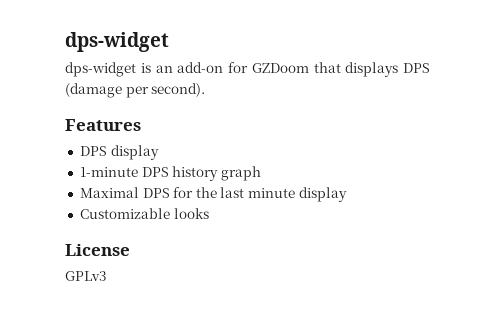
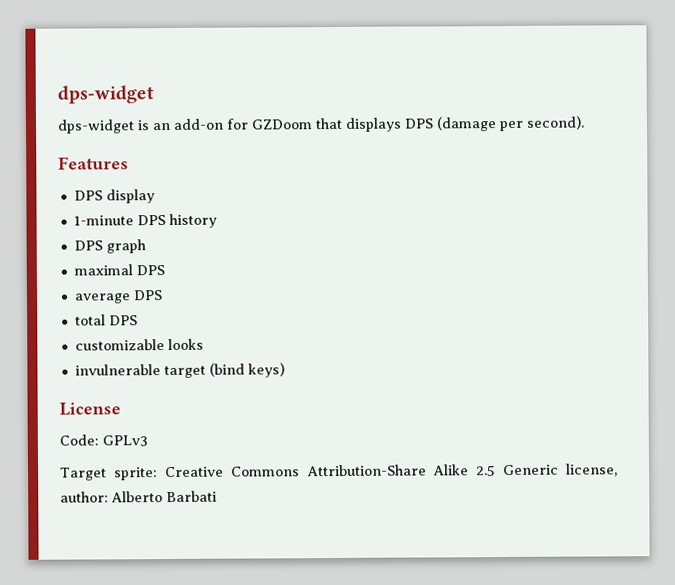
- 1-minute DPS history graph
+ 1-minute DPS history
+ DPS graph
- Maximal DPS for the last minute display
- Customizable looks
+ maximal DPS
+ average DPS
+ total DPS
+ customizable looks
+ invulnerable target (bind keys)
- GPLv3
+ Code: GPLv3
+ Target sprite: Creative Commons Attribution-Share Alike 2.5 Generic license, author: Alberto Barbati

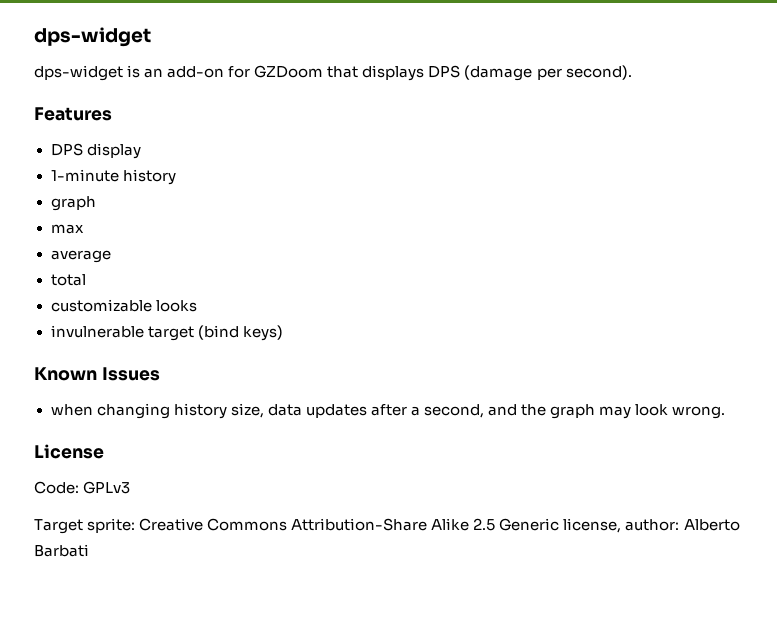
- 1-minute DPS history
- DPS graph
+ 1-minute history
+ graph
- maximal DPS
+ max
- average DPS
+ average
- total DPS
+ total
+ Known Issues
+ when changing history size, data updates after a second, and the graph may look wrong.

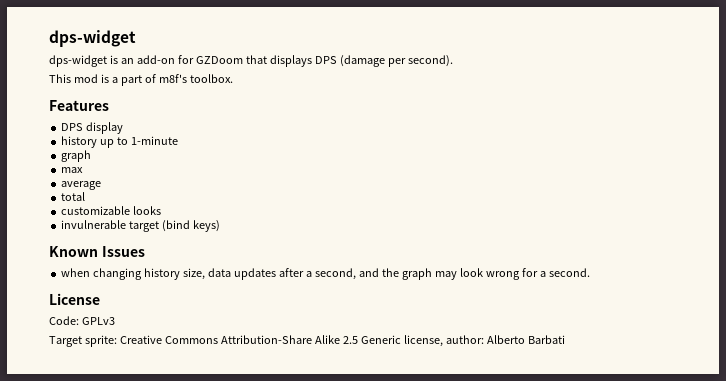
+ This mod is a part of m8f's toolbox.
- 1-minute history
+ history up to 1-minute
- when changing history size, data updates after a second, and the graph may look wrong.
+ when changing history size, data updates after a second, and the graph may look wrong for a second.

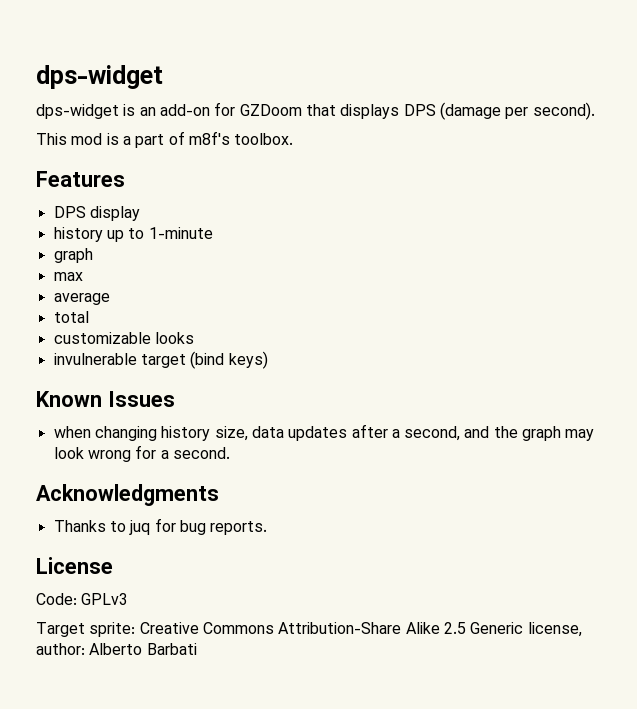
+ Acknowledgments
+ Thanks to juq for bug reports.

